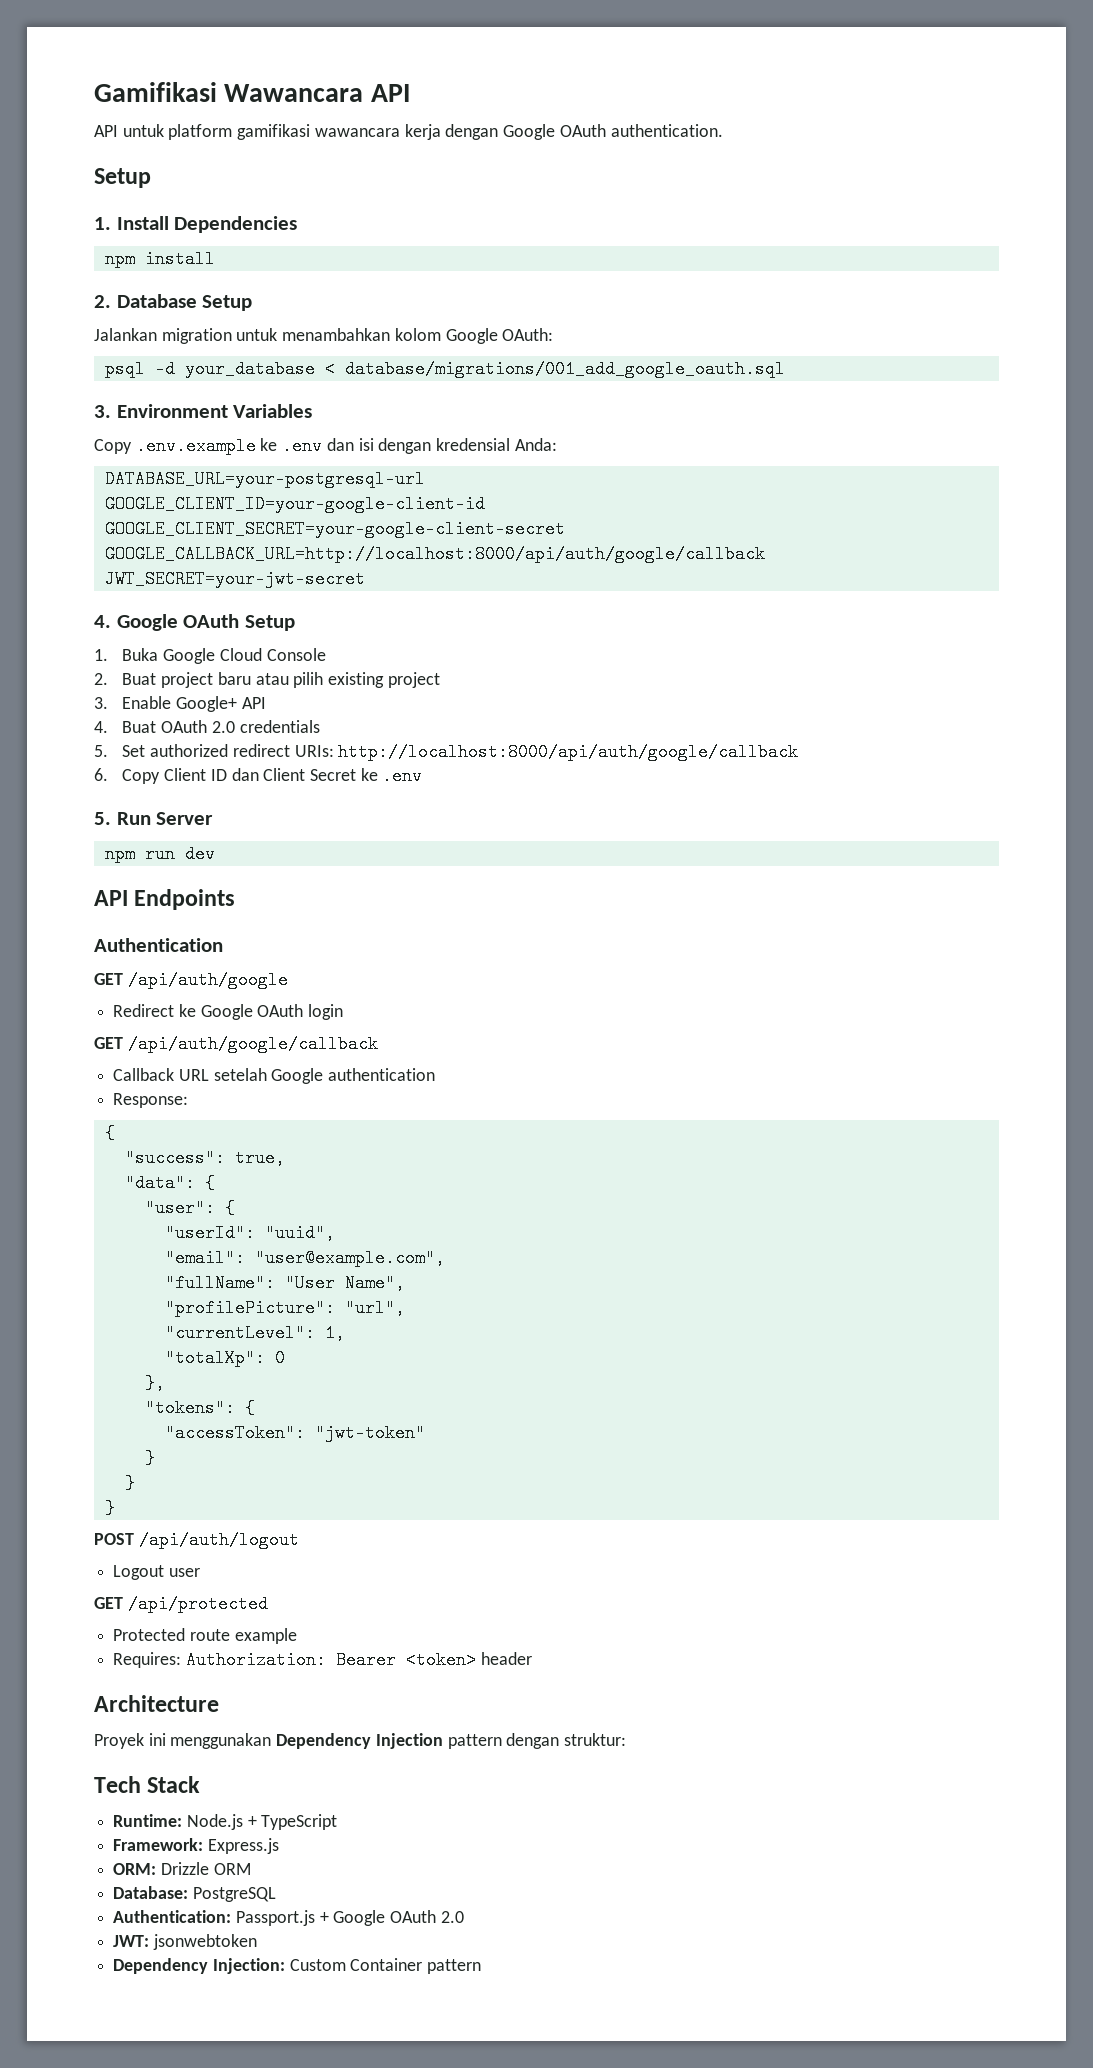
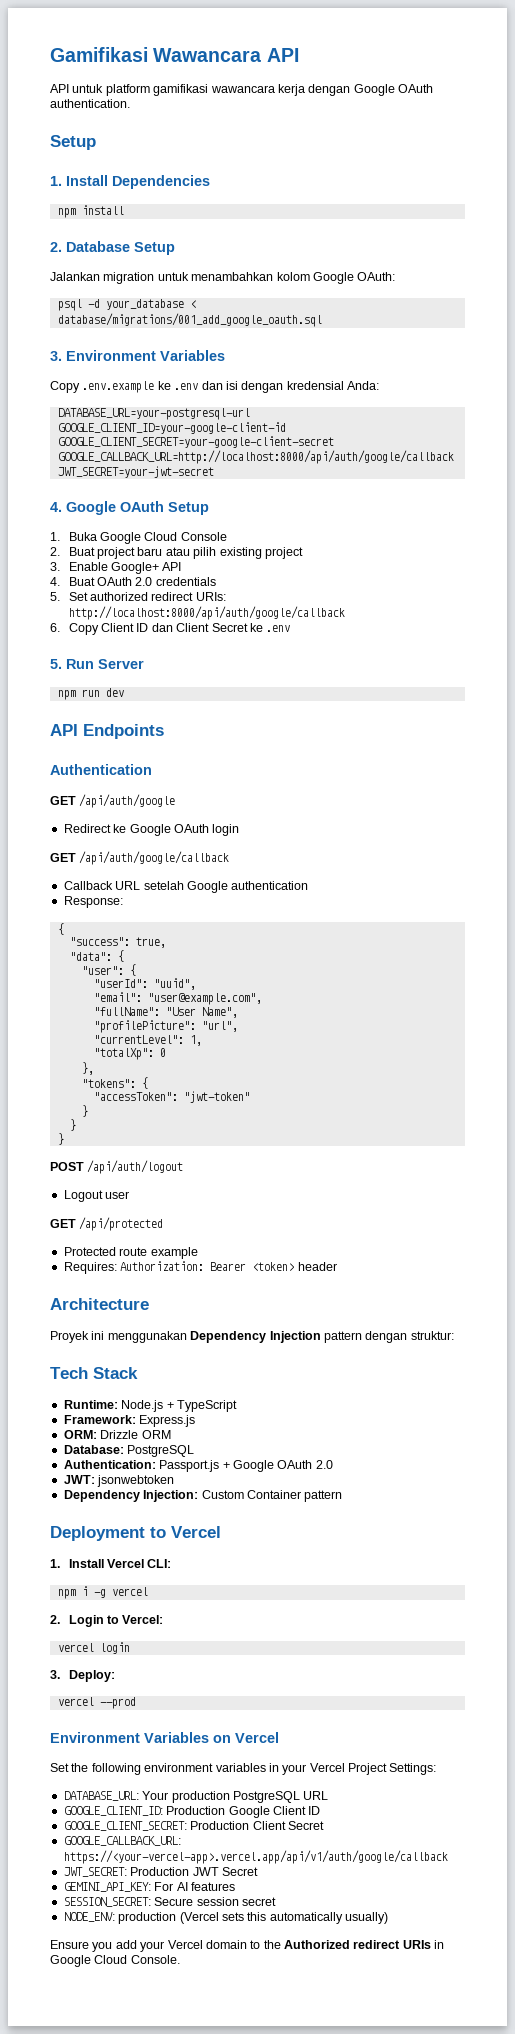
+ Deployment to Vercel
+ 1. Install Vercel CLI:
+ npm i -g vercel
+ 2. Login to Vercel:
+ vercel login
+ 3. Deploy:
+ vercel --prod
+ Environment Variables on Vercel
+ Set the following environment variables in your Vercel Project Settings:
+ DATABASE_URL: Your production PostgreSQL URL
+ GOOGLE_CLIENT_ID: Production Google Client ID
+ GOOGLE_CLIENT_SECRET: Production Client Secret
+ GOOGLE_CALLBACK_URL: https://<your-vercel-app>.vercel.app/api/v1/auth/google/callback
+ JWT_SECRET: Production JWT Secret
+ GEMINI_API_KEY: For AI features
+ SESSION_SECRET: Secure session secret
+ NODE_ENV: production (Vercel sets this automatically usually)
+ Ensure you add your Vercel domain to the Authorized redirect URIs in Google Cloud Console.

